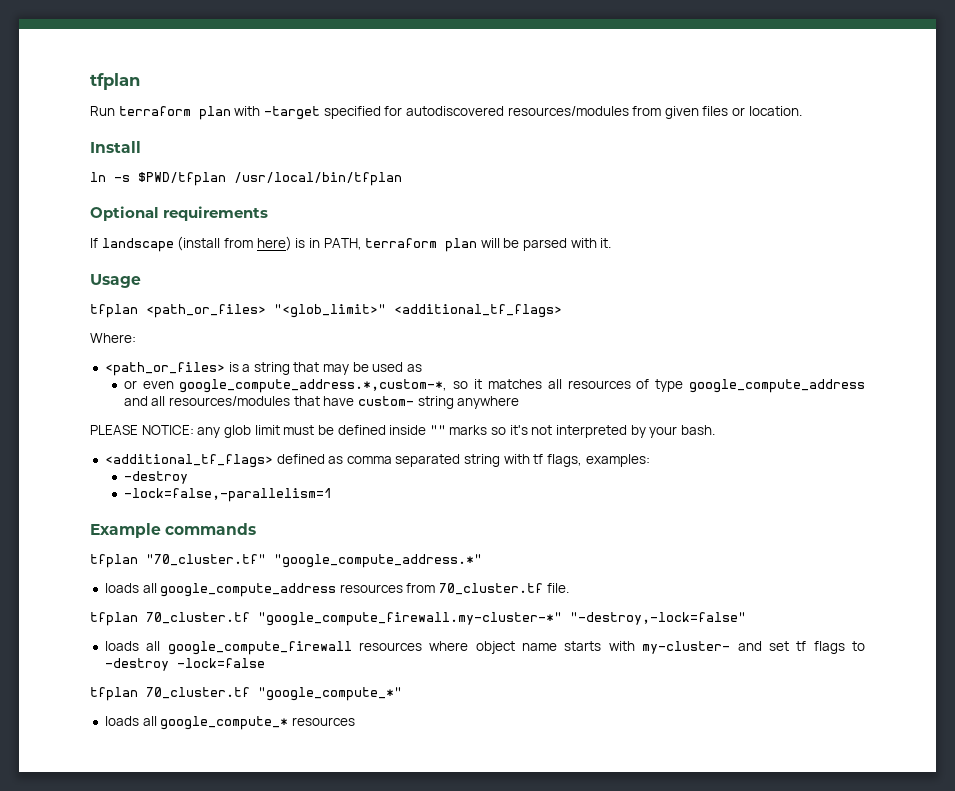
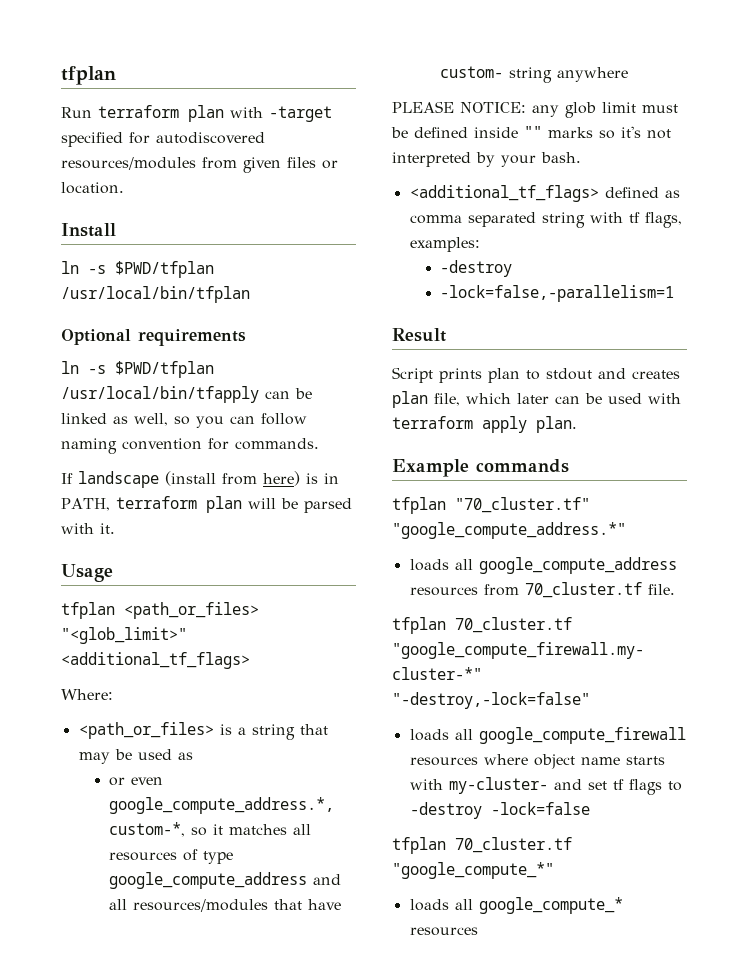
+ ln -s $PWD/tfplan /usr/local/bin/tfapply can be linked as well, so you can follow naming convention for commands.
+ Result
+ Script prints plan to stdout and creates plan file, which later can be used with terraform apply plan.

